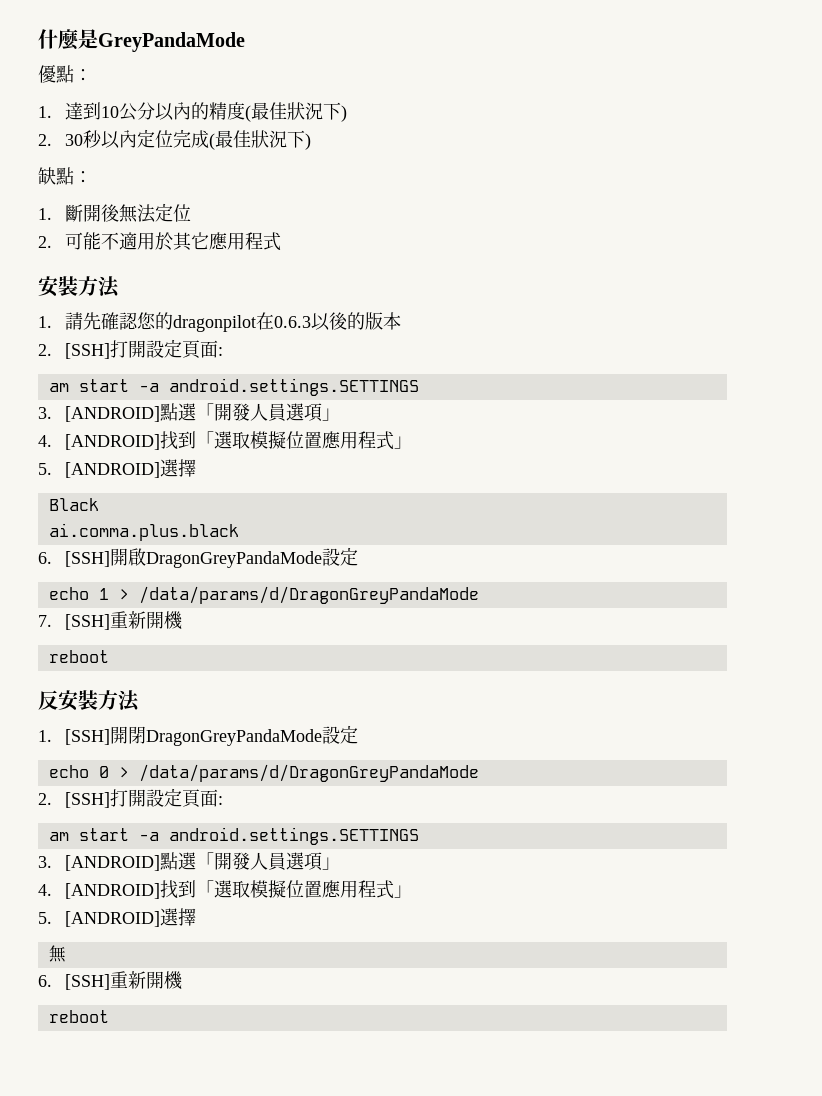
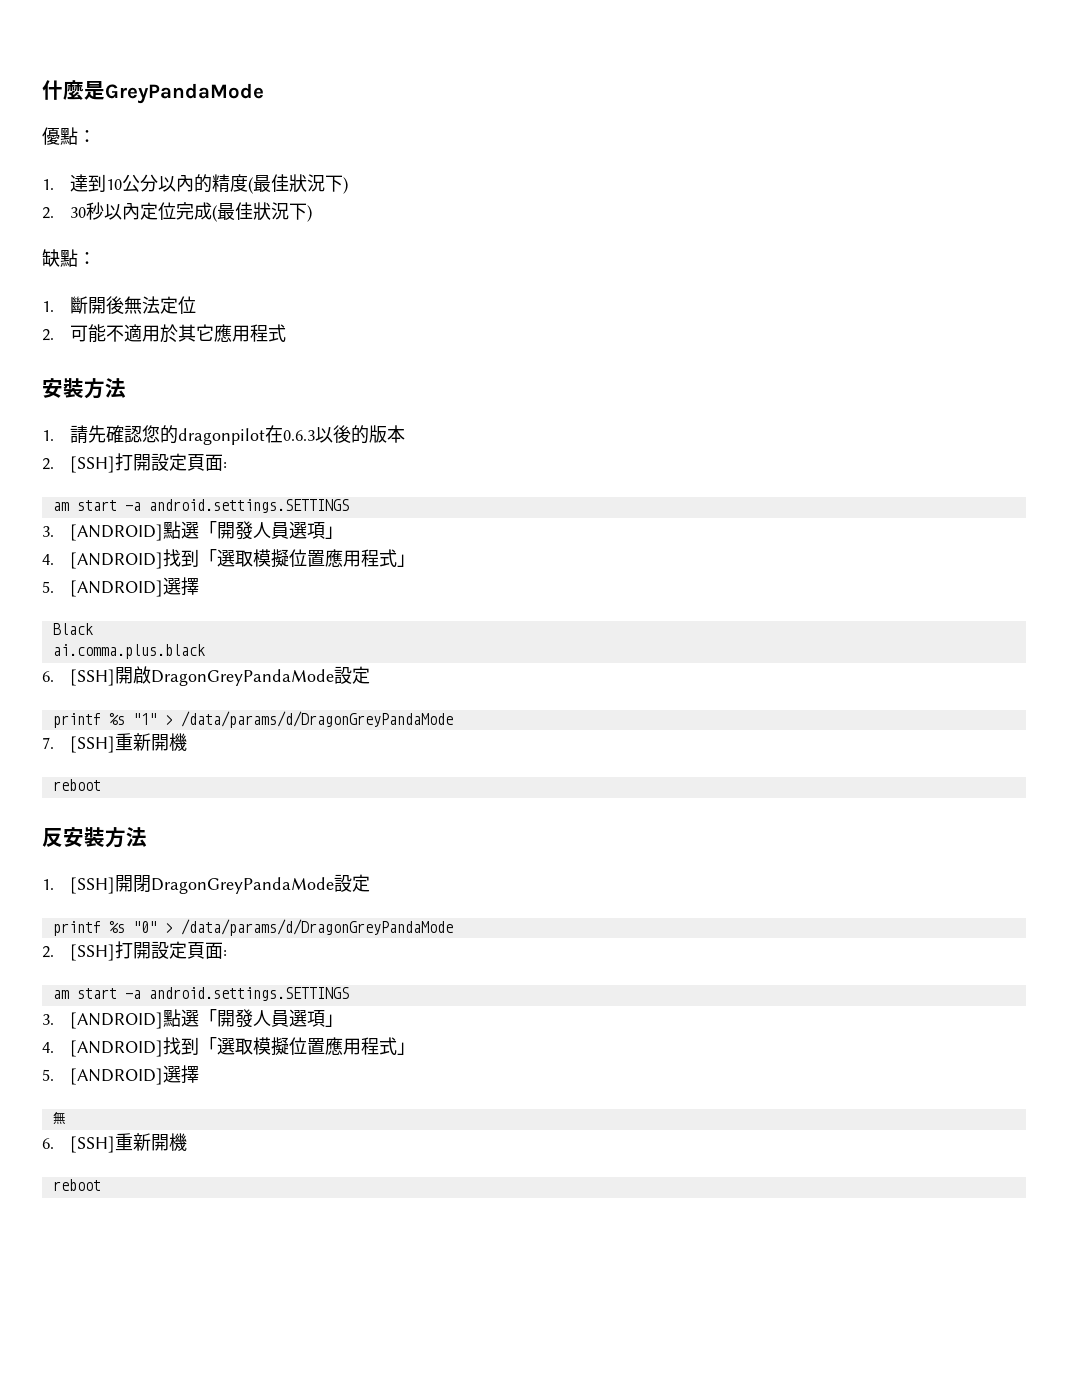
- echo 1 > /data/params/d/DragonGreyPandaMode
+ printf %s "1" > /data/params/d/DragonGreyPandaMode
- echo 0 > /data/params/d/DragonGreyPandaMode
+ printf %s "0" > /data/params/d/DragonGreyPandaMode

